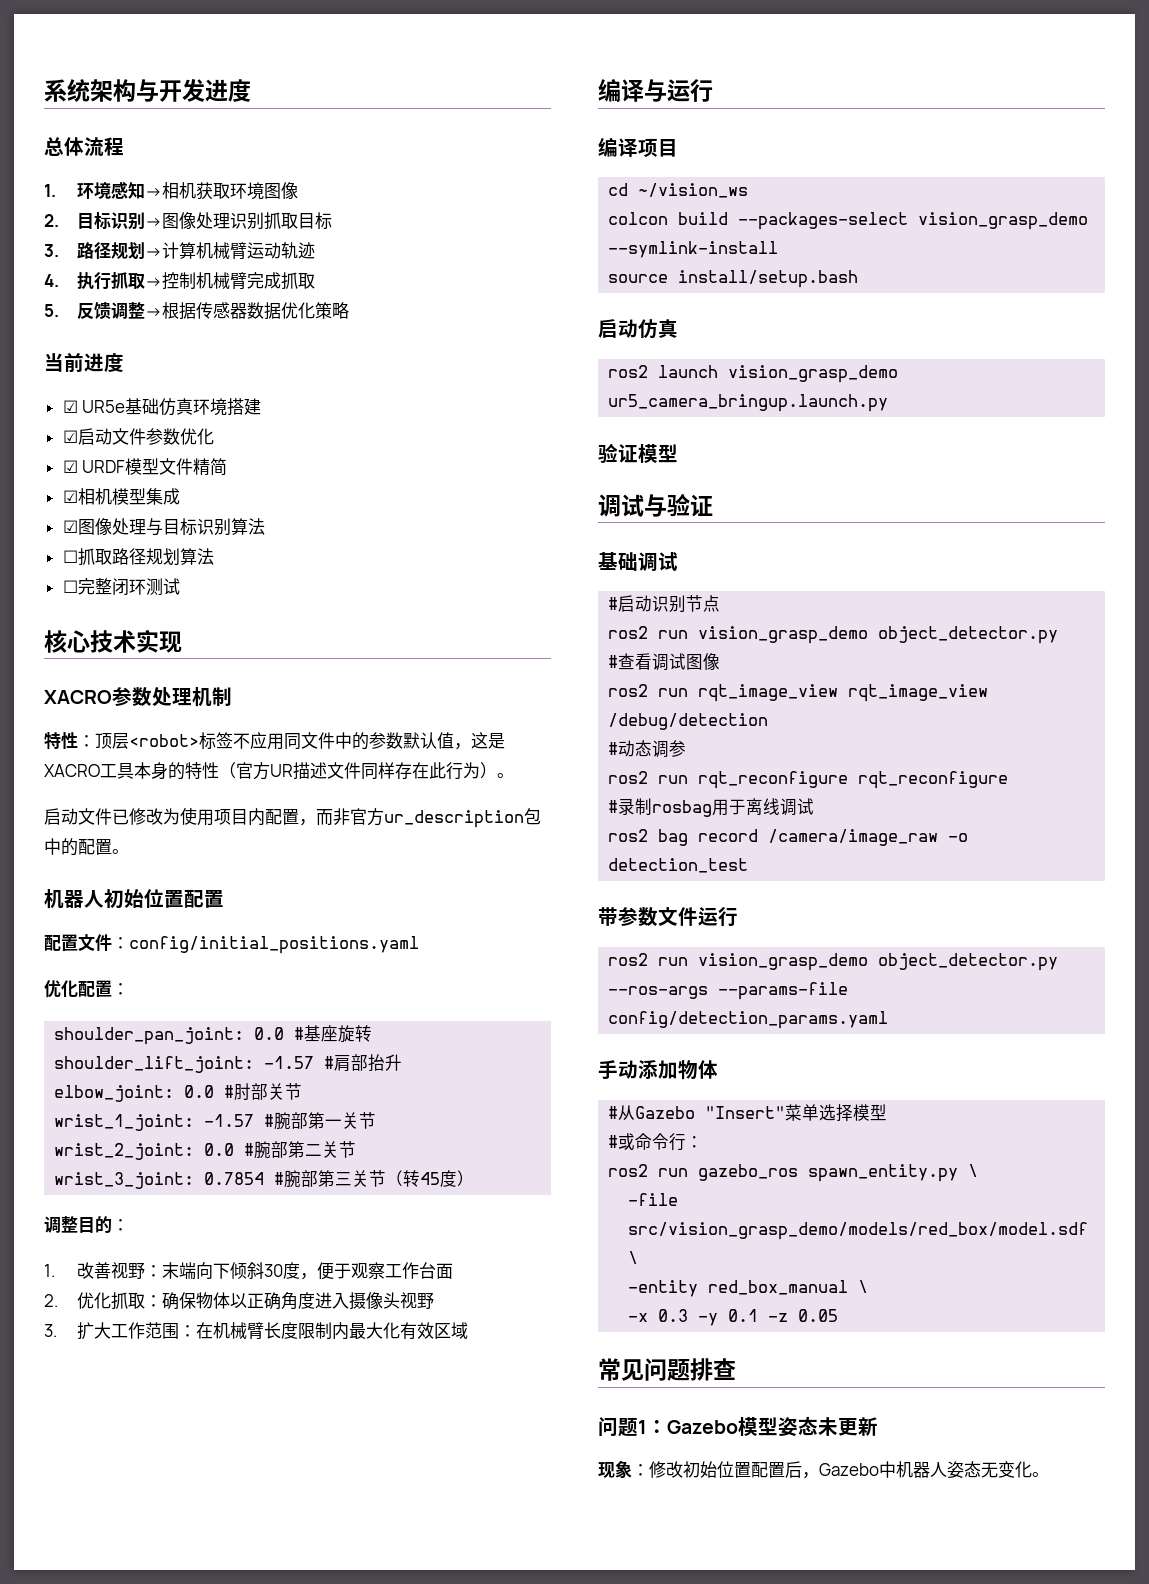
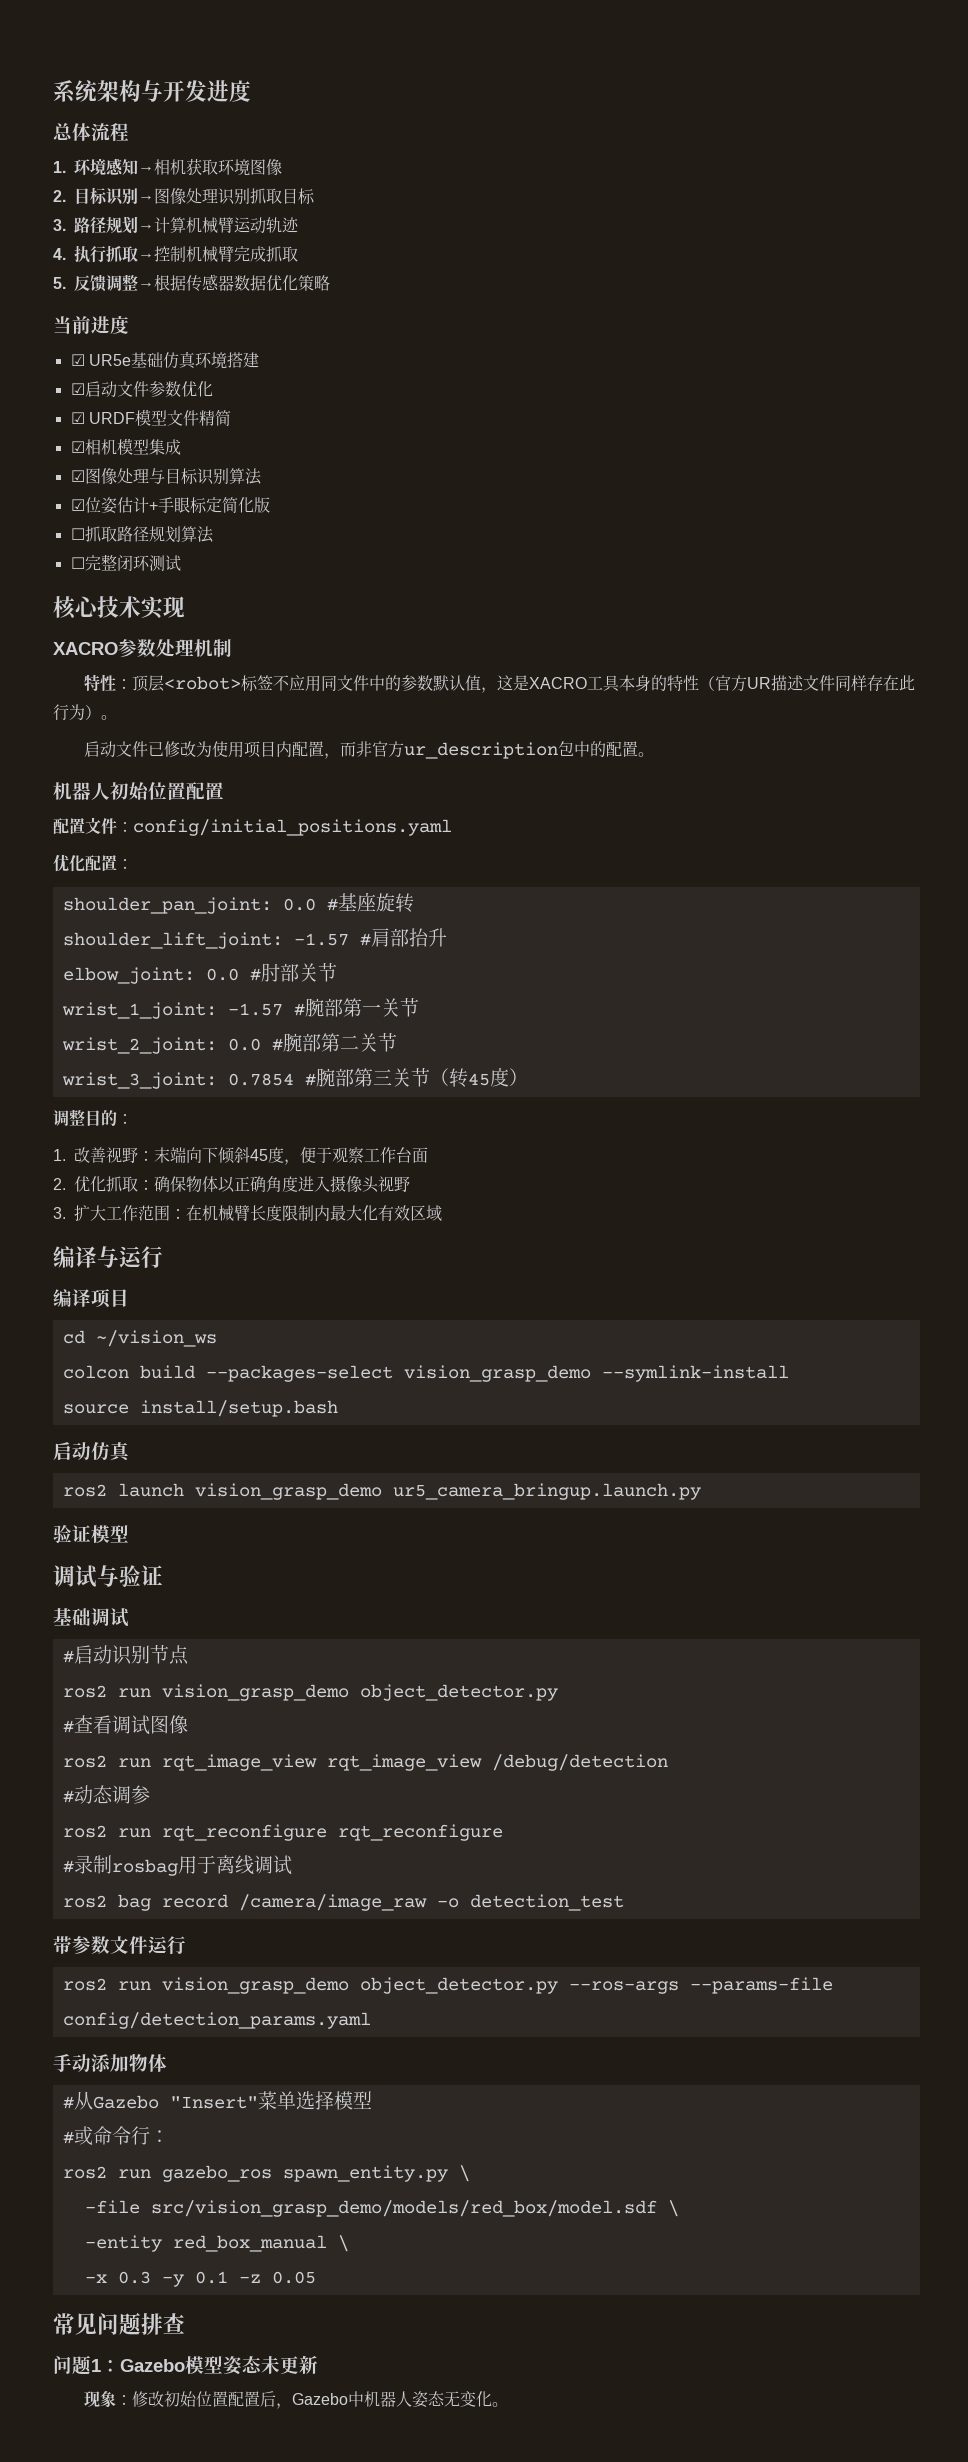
+ ☑位姿估计+手眼标定简化版
- 1.改善视野：末端向下倾斜30度，便于观察工作台面
+ 1.改善视野：末端向下倾斜45度，便于观察工作台面

